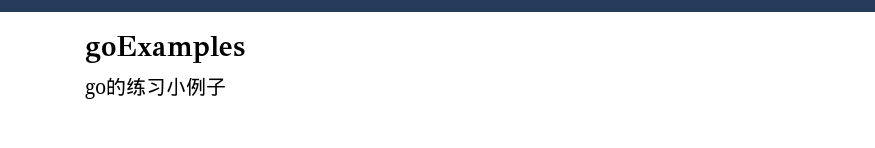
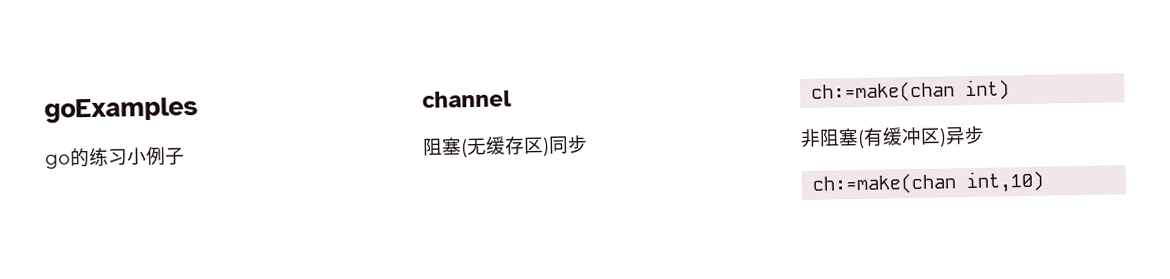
+ channel
+ 阻塞(无缓存区)同步
+ ch:=make(chan int)
+ 非阻塞(有缓冲区)异步
+ ch:=make(chan int,10)

